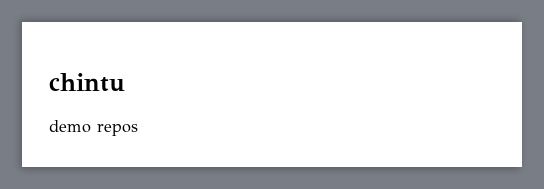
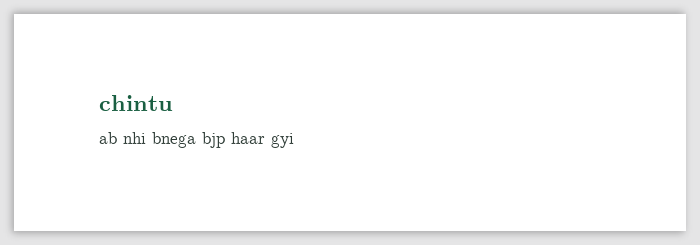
- demo repos
+ ab nhi bnega bjp haar gyi

